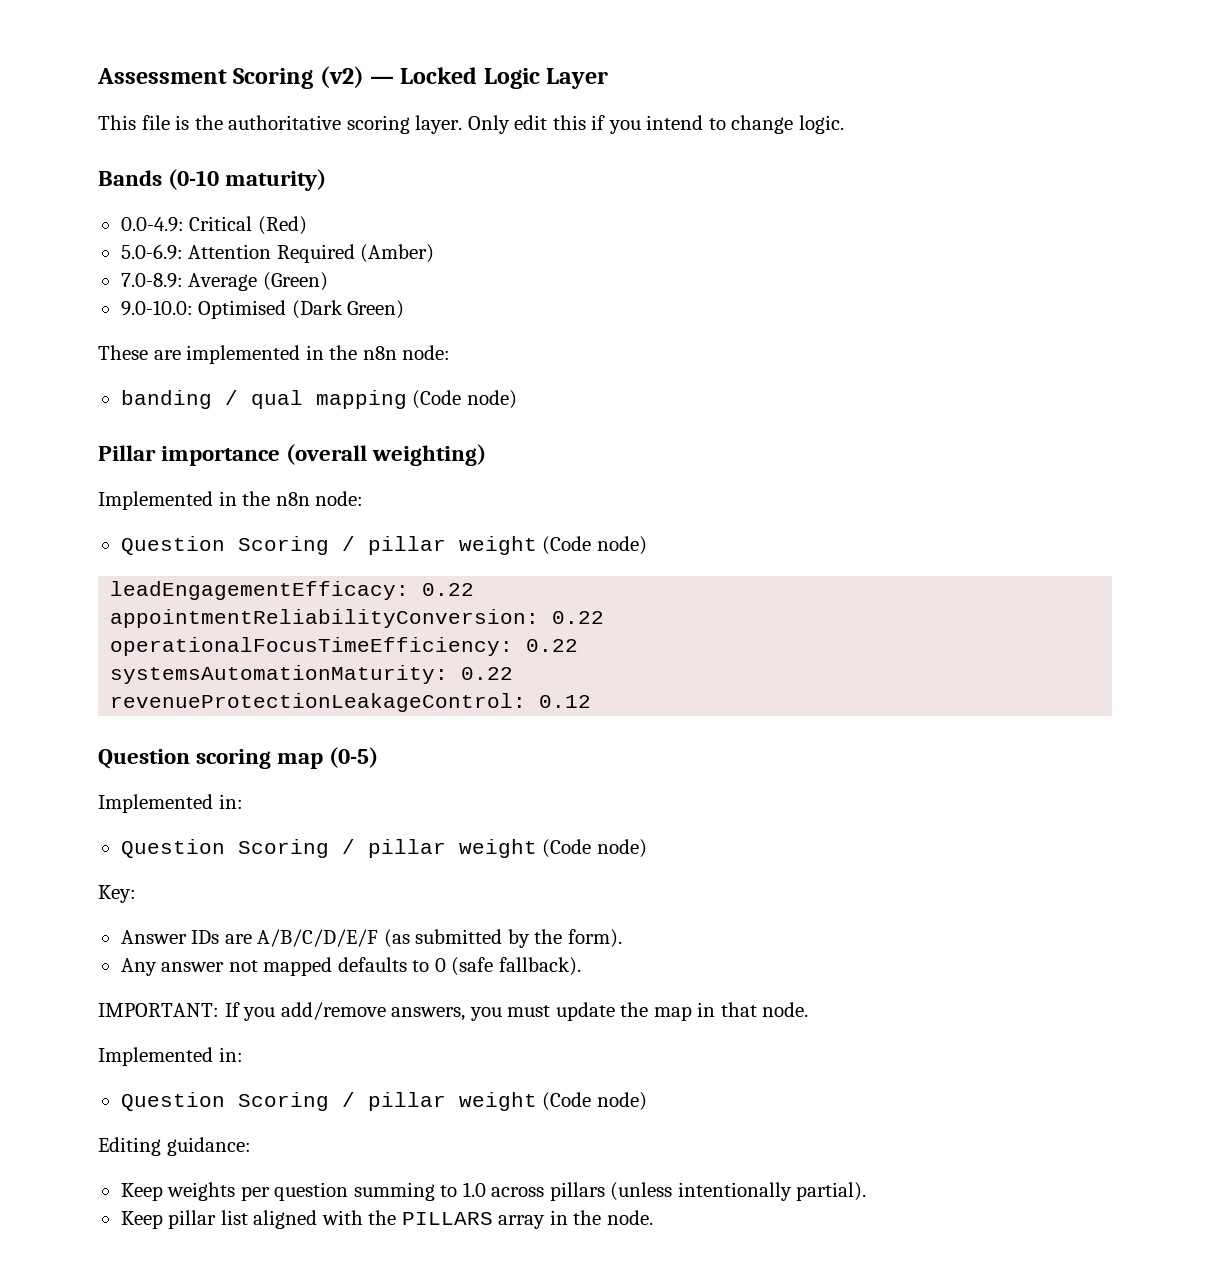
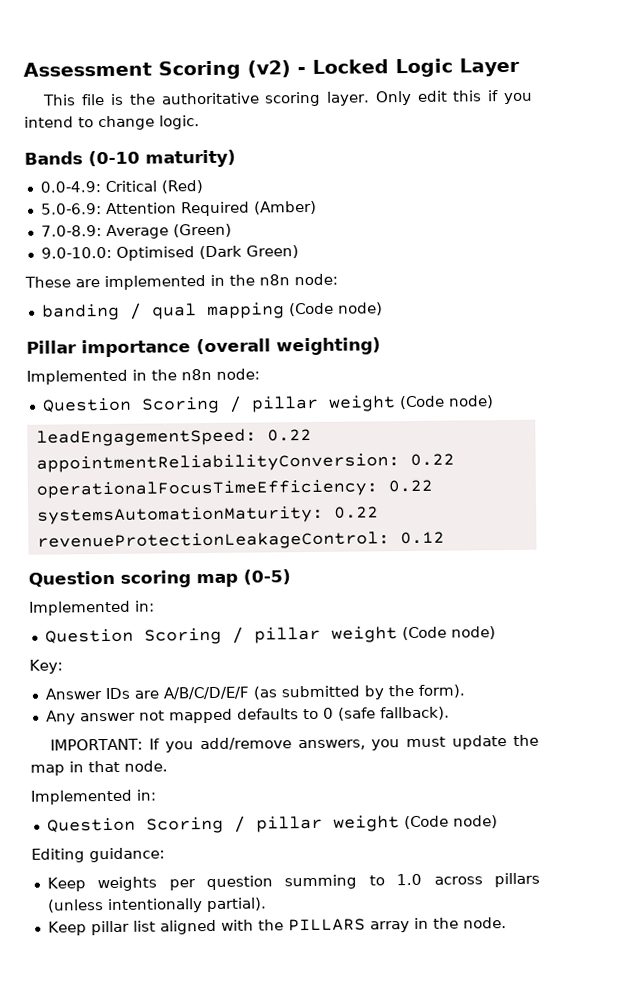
- Assessment Scoring (v2) — Locked Logic Layer
+ Assessment Scoring (v2) - Locked Logic Layer
- leadEngagementEfficacy: 0.22
+ leadEngagementSpeed: 0.22

